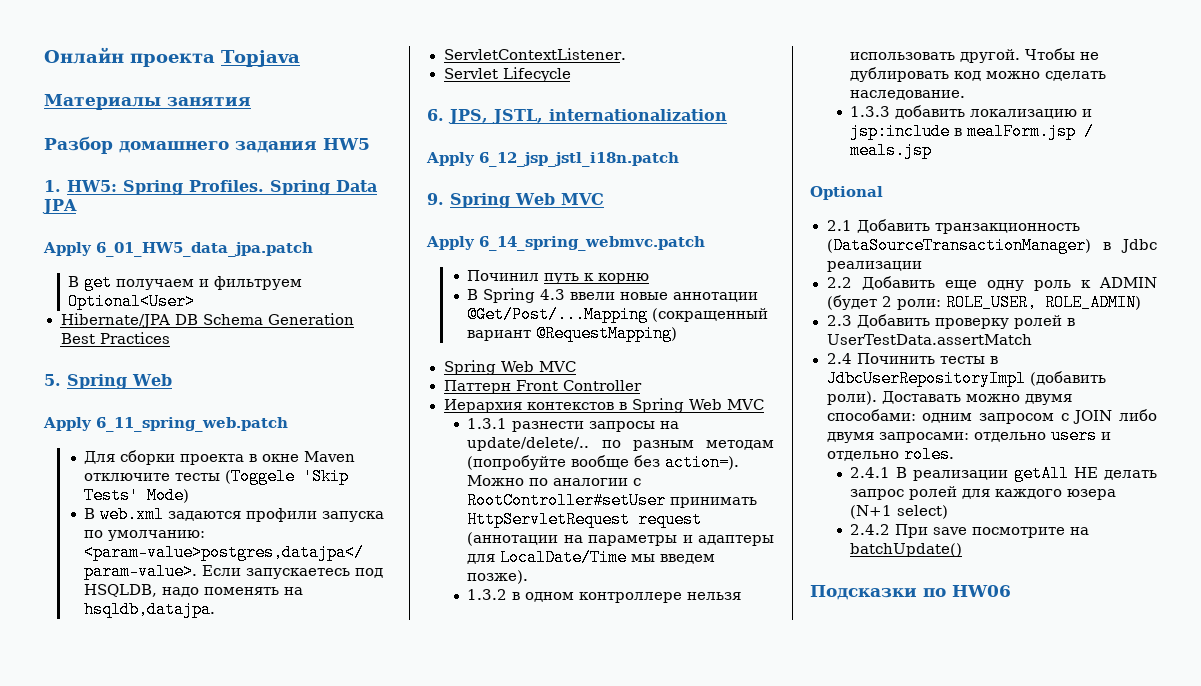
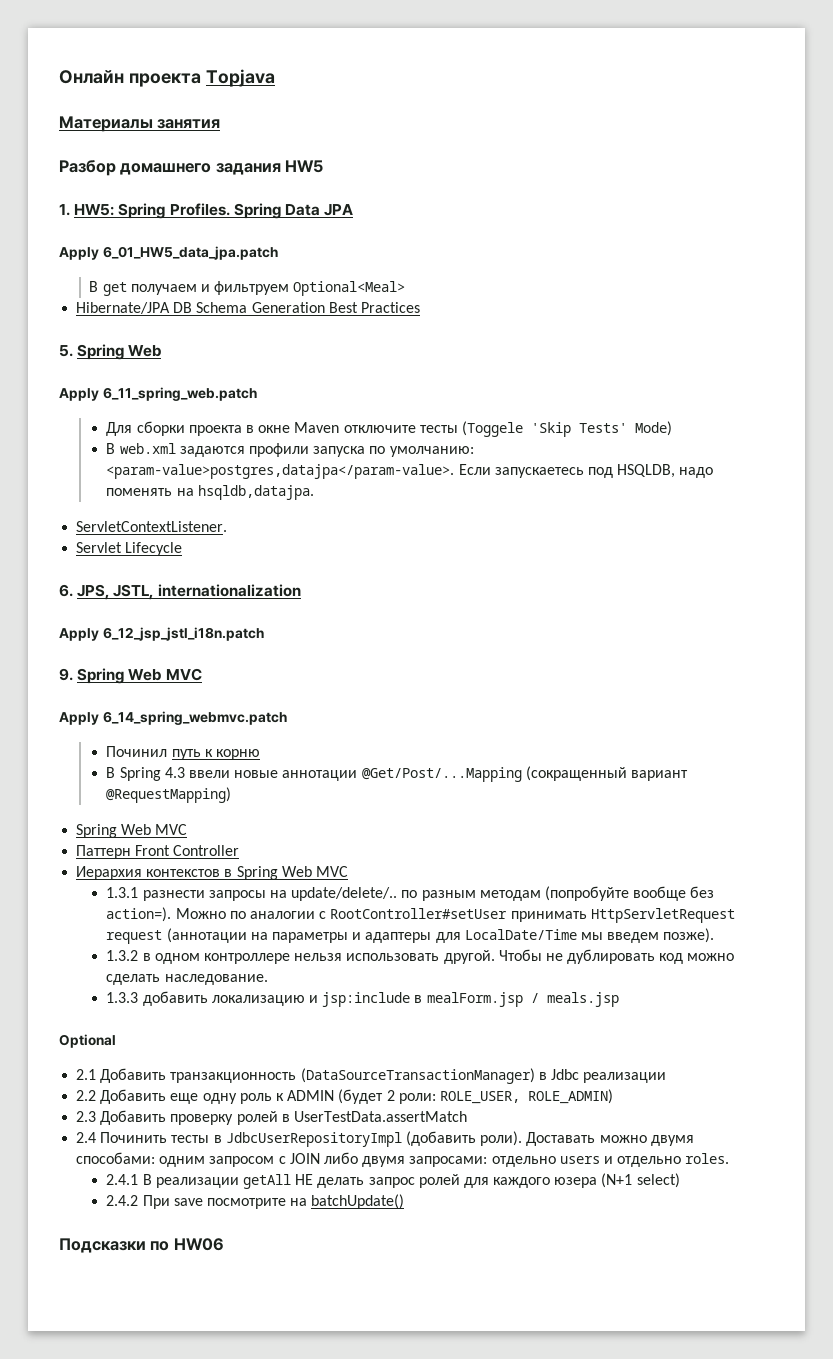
- В get получаем и фильтруем Optional<User>
+ В get получаем и фильтруем Optional<Meal>

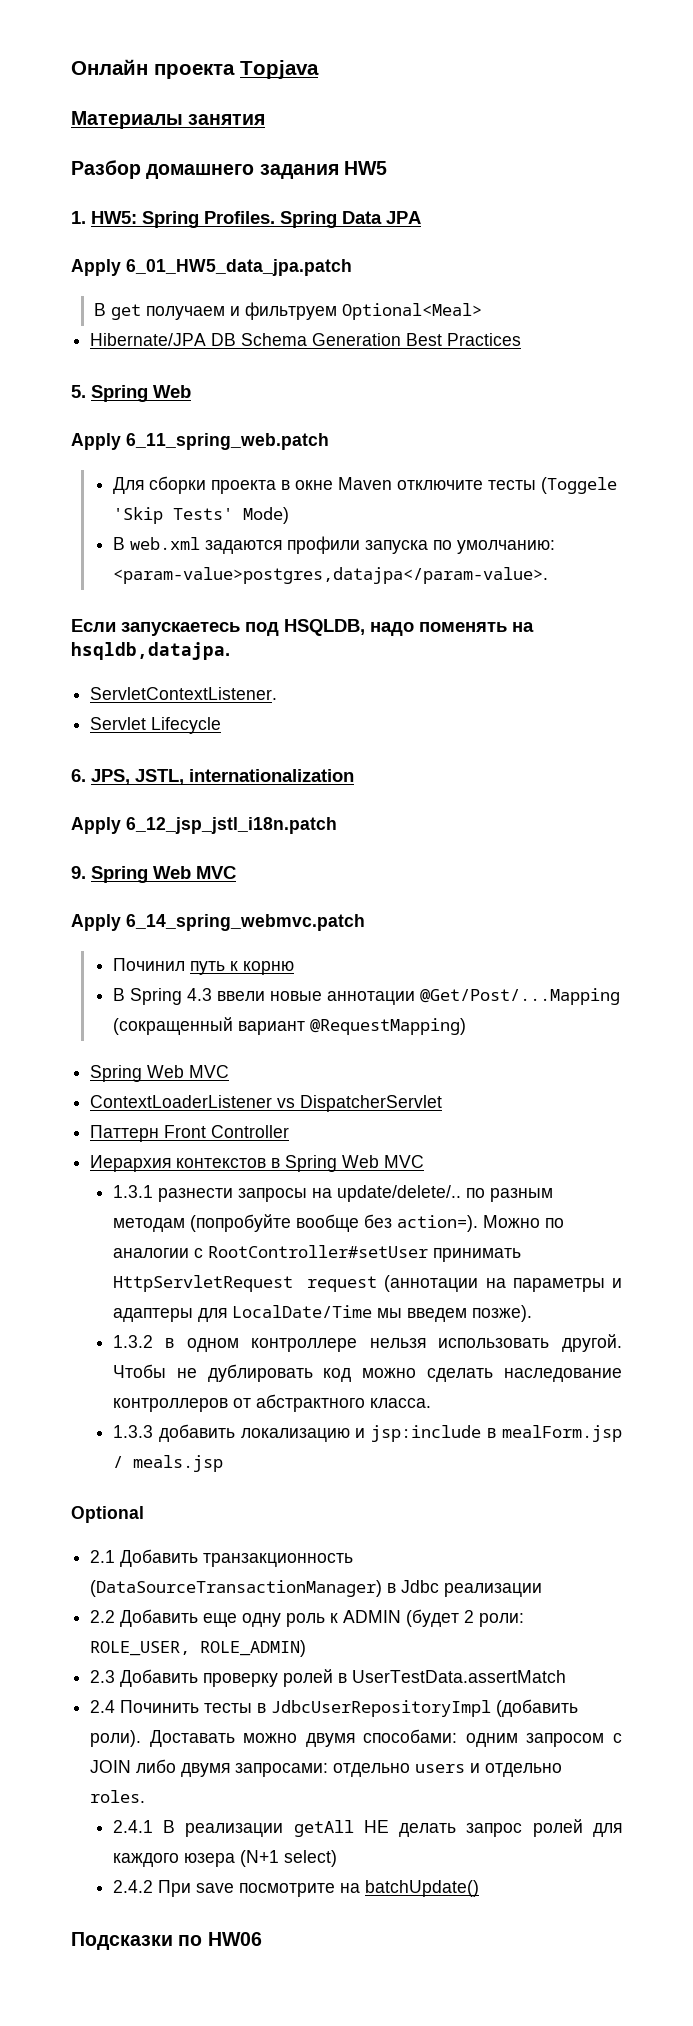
- В web.xml задаются профили запуска по умолчанию: <param-value>postgres,datajpa</param-value>. Если запускаетесь под HSQLDB, надо поменять на hsqldb,datajpa.
+ В web.xml задаются профили запуска по умолчанию: <param-value>postgres,datajpa</param-value>.
+ Если запускаетесь под HSQLDB, надо поменять на hsqldb,datajpa.
+ ContextLoaderListener vs DispatcherServlet
- Чтобы не дублировать код можно сделать наследование.
+ Чтобы не дублировать код можно сделать наследование контроллеров от абстрактного класса.

